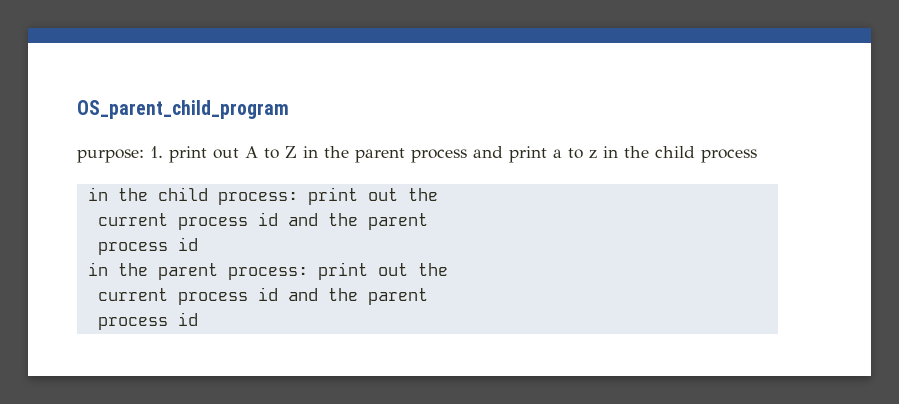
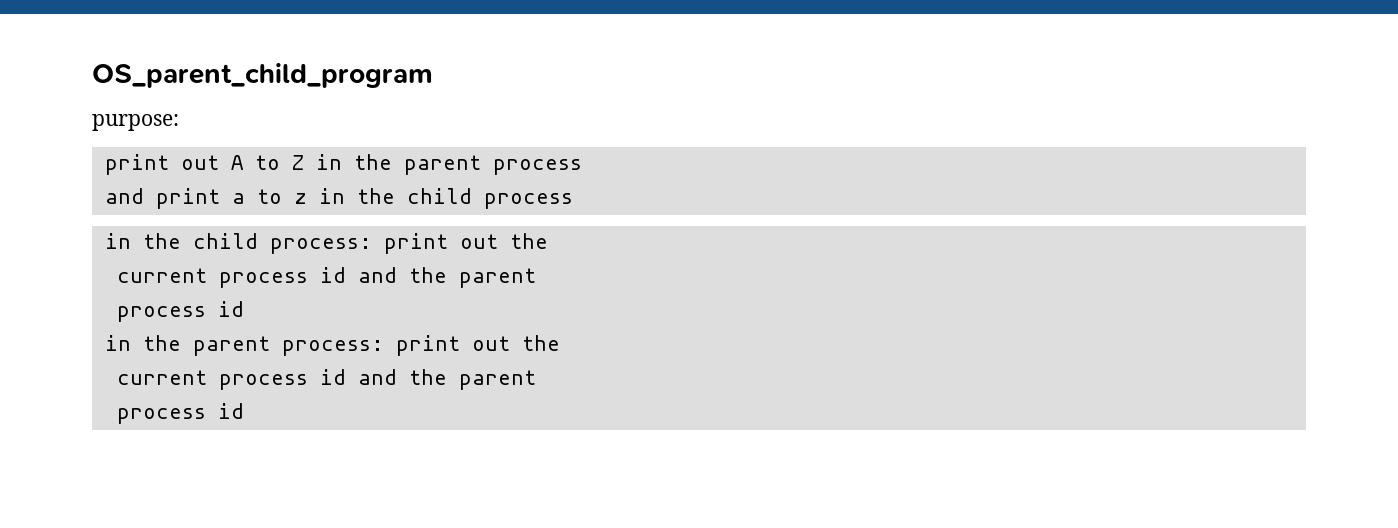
- purpose: 1. print out A to Z in the parent process and print a to z in the child process
+ purpose:
+ print out A to Z in the parent process
+ and print a to z in the child process

